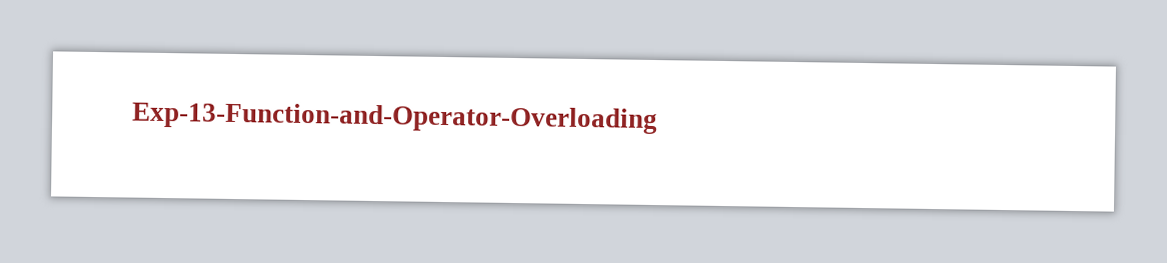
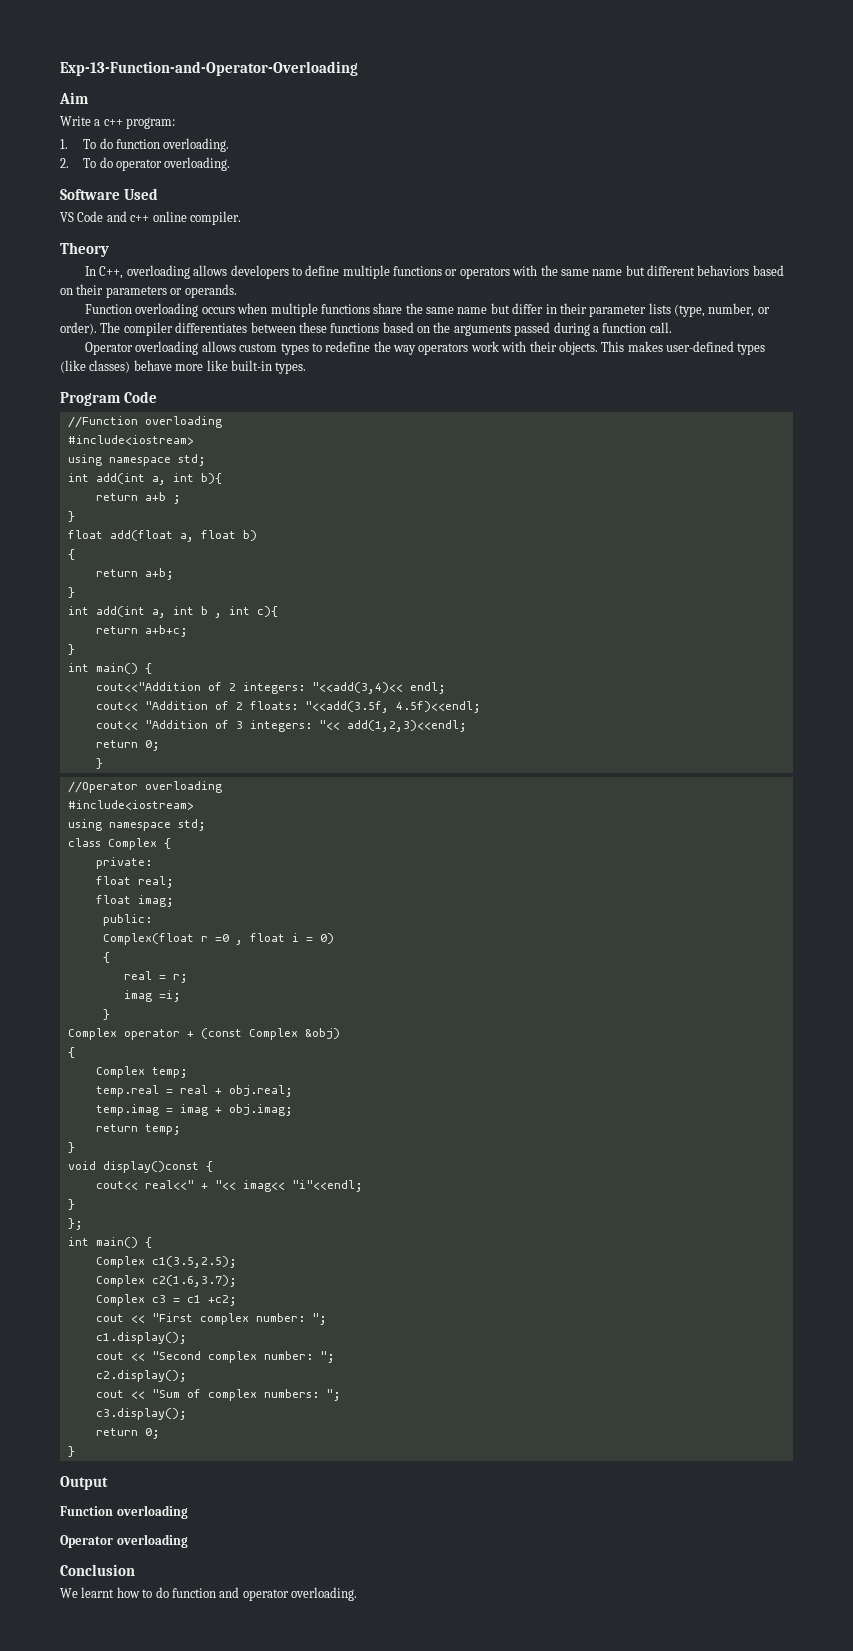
+ Aim
+ Write a c++ program:
+ 1. To do function overloading.
+ 2. To do operator overloading.
+ Software Used
+ VS Code and c++ online compiler.
+ Theory
+ In C++, overloading allows developers to define multiple functions or operators with the same name but different behaviors based on their parameters or operands.
+ Function overloading occurs when multiple functions share the same name but differ in their parameter lists (type, number, or order). The compiler differentiates between these functions based on the arguments passed during a function call.
+ Operator overloading allows custom types to redefine the way operators work with their objects. This makes user-defined types (like classes) behave more like built-in types.
+ Program Code
+ //Function overloading
+ #include<iostream>
+ using namespace std;
+ int add(int a, int b){
+ return a+b ;
+ }
+ float add(float a, float b)
+ {
+ return a+b;
+ }
+ int add(int a, int b , int c){
+ return a+b+c;
+ }
+ int main() {
+ cout<<"Addition of 2 integers: "<<add(3,4)<< endl;
+ cout<< "Addition of 2 floats: "<<add(3.5f, 4.5f)<<endl;
+ cout<< "Addition of 3 integers: "<< add(1,2,3)<<endl;
+ return 0;
+ }
+ //Operator overloading
+ #include<iostream>
+ using namespace std;
+ class Complex {
+ private:
+ float real;
+ float imag;
+ public:
+ Complex(float r =0 , float i = 0)
+ {
+ real = r;
+ imag =i;
+ }
+ Complex operator + (const Complex &obj)
+ {
+ Complex temp;
+ temp.real = real + obj.real;
+ temp.imag = imag + obj.imag;
+ return temp;
+ }
+ void display()const {
+ cout<< real<<" + "<< imag<< "i"<<endl;
+ }
+ };
+ int main() {
+ Complex c1(3.5,2.5);
+ Complex c2(1.6,3.7);
+ Complex c3 = c1 +c2;
+ cout << "First complex number: ";
+ c1.display();
+ cout << "Second complex number: ";
+ c2.display();
+ cout << "Sum of complex numbers: ";
+ c3.display();
+ return 0;
+ }
+ Output
+ Function overloading
+ Operator overloading
+ Conclusion
+ We learnt how to do function and operator overloading.

